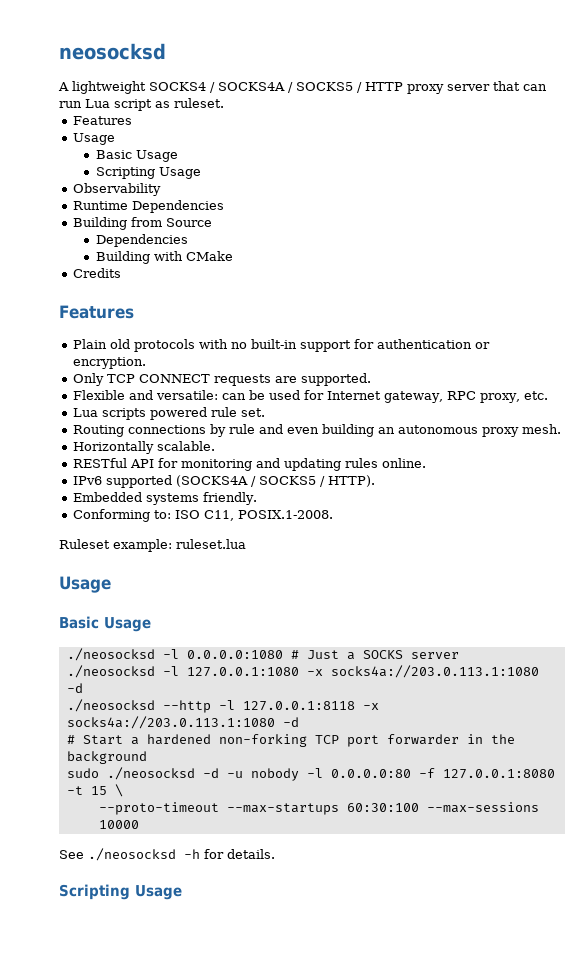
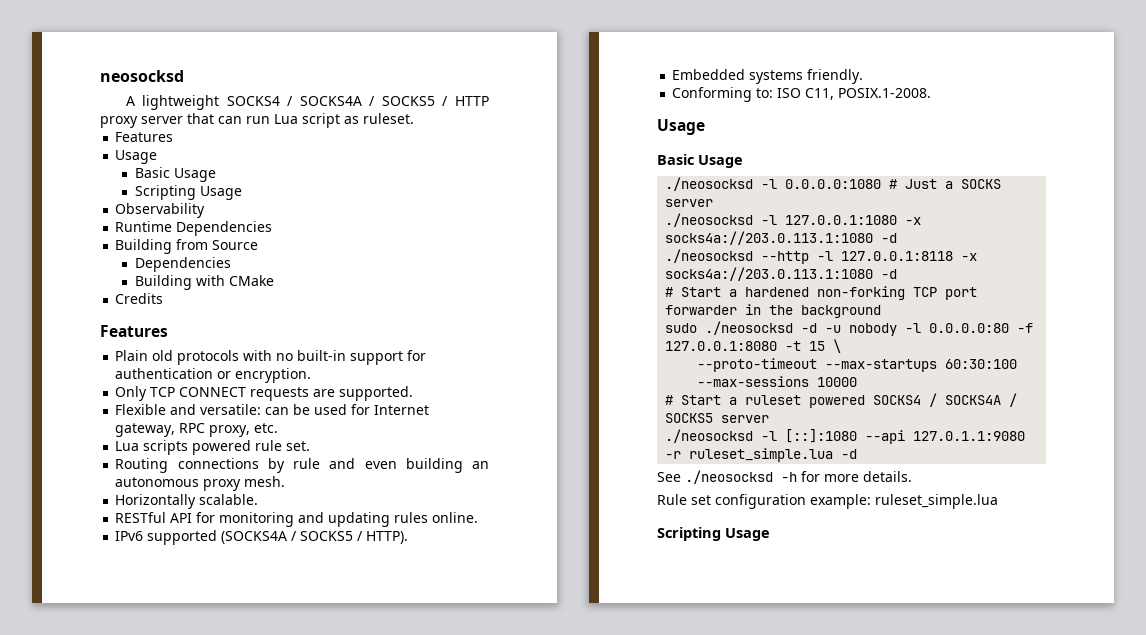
- Ruleset example: ruleset.lua
+ # Start a ruleset powered SOCKS4 / SOCKS4A / SOCKS5 server
+ ./neosocksd -l [::]:1080 --api 127.0.1.1:9080 -r ruleset_simple.lua -d
- See ./neosocksd -h for details.
+ See ./neosocksd -h for more details.
+ Rule set configuration example: ruleset_simple.lua

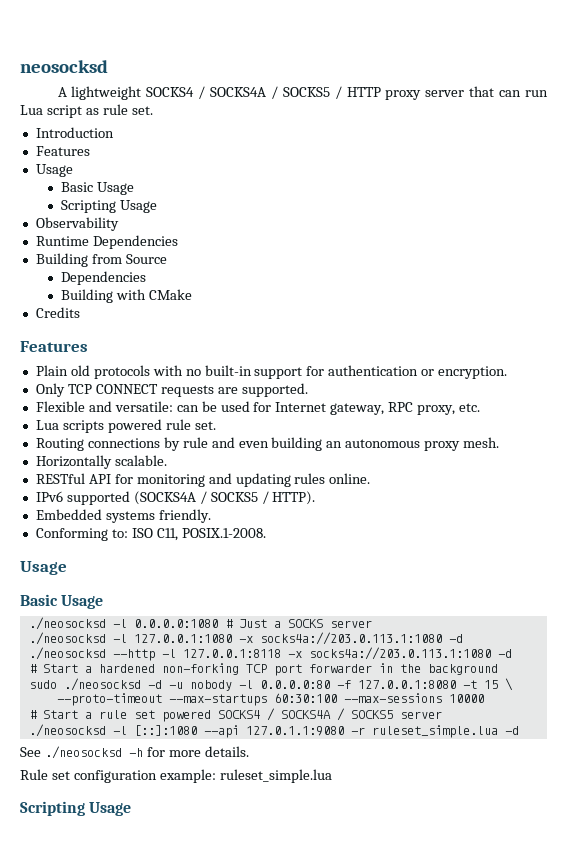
- A lightweight SOCKS4 / SOCKS4A / SOCKS5 / HTTP proxy server that can run Lua script as ruleset.
+ A lightweight SOCKS4 / SOCKS4A / SOCKS5 / HTTP proxy server that can run Lua script as rule set.
+ Introduction
- # Start a ruleset powered SOCKS4 / SOCKS4A / SOCKS5 server
+ # Start a rule set powered SOCKS4 / SOCKS4A / SOCKS5 server

